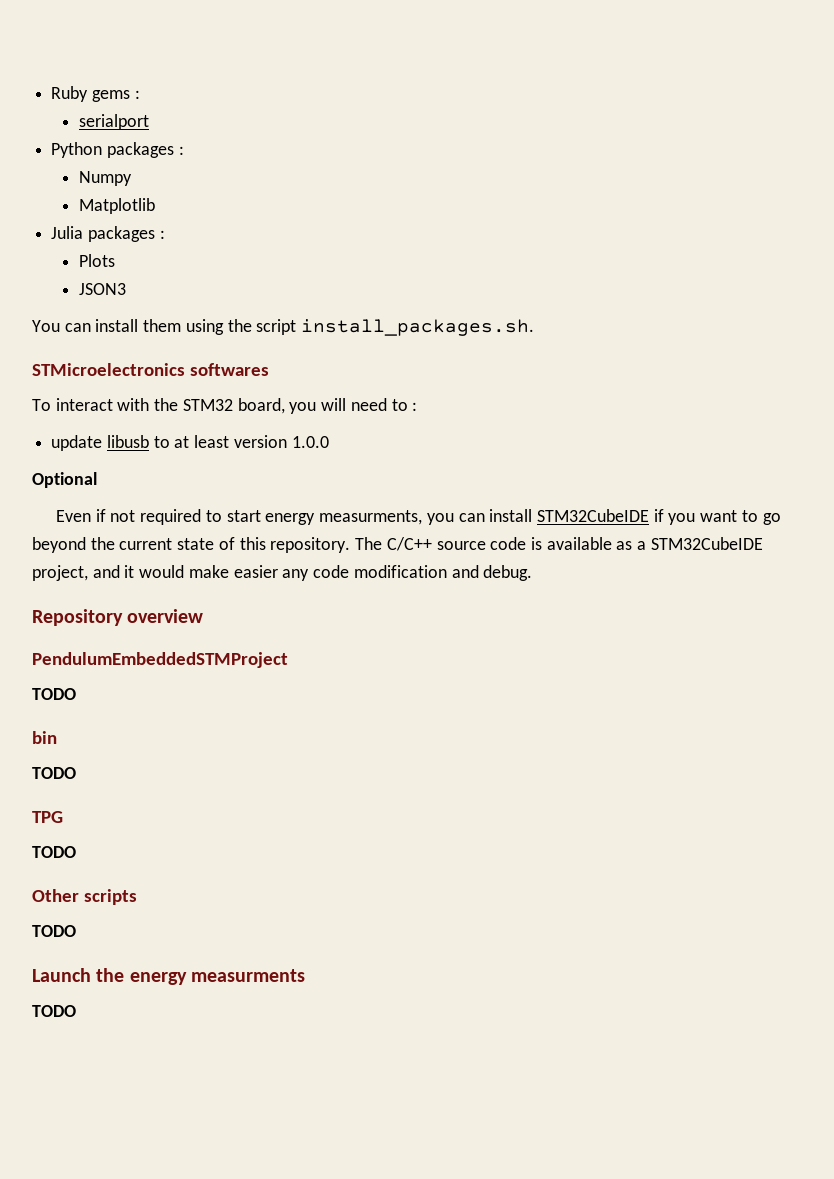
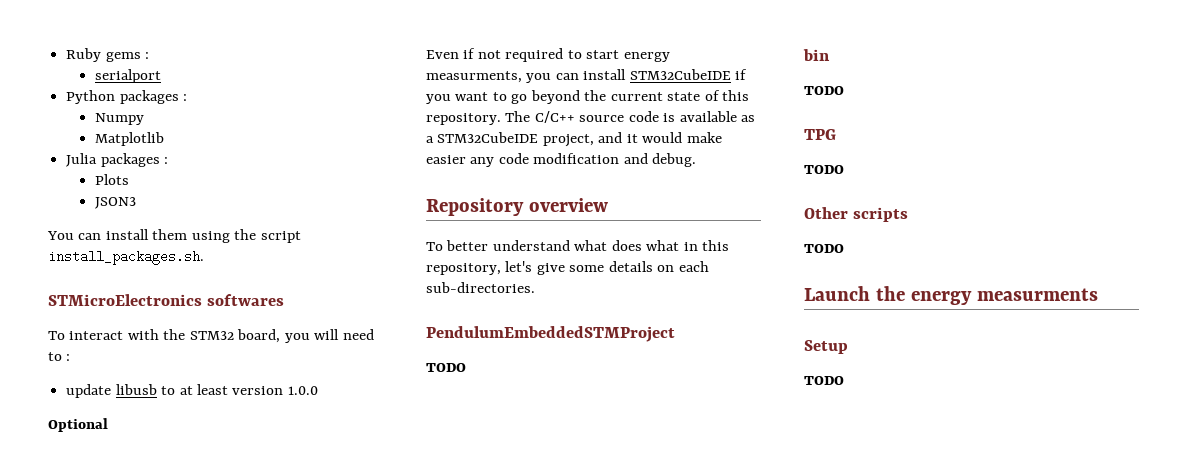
- STMicroelectronics softwares
+ STMicroElectronics softwares
+ To better understand what does what in this repository, let's give some details on each sub-directories.
+ Setup

